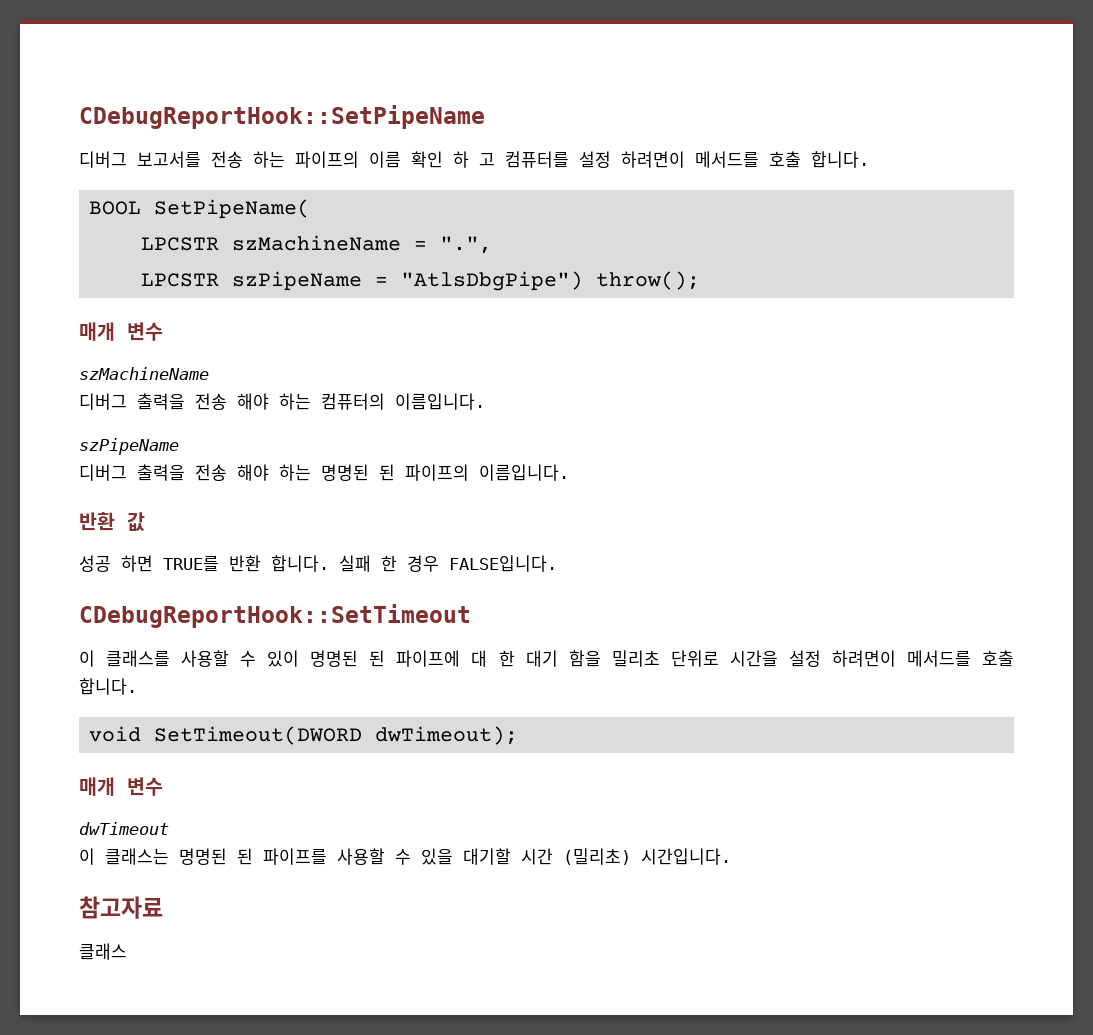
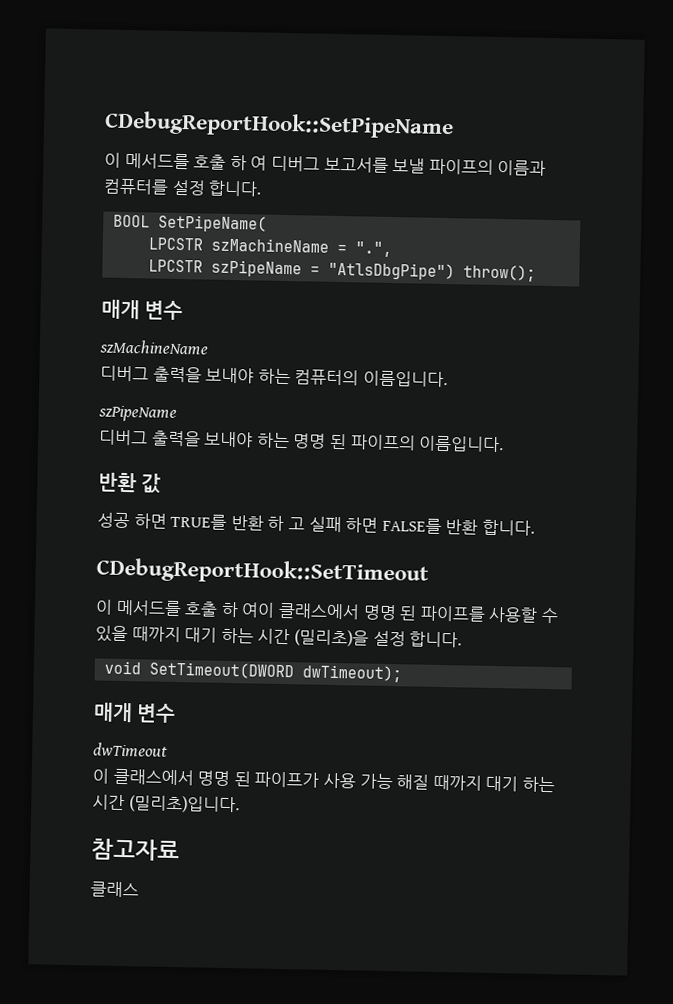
- 디버그 보고서를 전송 하는 파이프의 이름 확인 하 고 컴퓨터를 설정 하려면이 메서드를 호출 합니다.
+ 이 메서드를 호출 하 여 디버그 보고서를 보낼 파이프의 이름과 컴퓨터를 설정 합니다.
- 디버그 출력을 전송 해야 하는 컴퓨터의 이름입니다.
+ 디버그 출력을 보내야 하는 컴퓨터의 이름입니다.
- 디버그 출력을 전송 해야 하는 명명된 된 파이프의 이름입니다.
+ 디버그 출력을 보내야 하는 명명 된 파이프의 이름입니다.
- 성공 하면 TRUE를 반환 합니다. 실패 한 경우 FALSE입니다.
+ 성공 하면 TRUE를 반환 하 고 실패 하면 FALSE를 반환 합니다.
  CDebugReportHook::SetTimeout
- 이 클래스를 사용할 수 있이 명명된 된 파이프에 대 한 대기 함을 밀리초 단위로 시간을 설정 하려면이 메서드를 호출 합니다.
+ 이 메서드를 호출 하 여이 클래스에서 명명 된 파이프를 사용할 수 있을 때까지 대기 하는 시간 (밀리초)을 설정 합니다.
- 이 클래스는 명명된 된 파이프를 사용할 수 있을 대기할 시간 (밀리초) 시간입니다.
+ 이 클래스에서 명명 된 파이프가 사용 가능 해질 때까지 대기 하는 시간 (밀리초)입니다.

